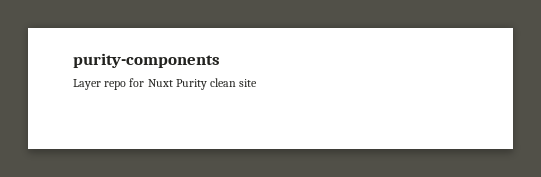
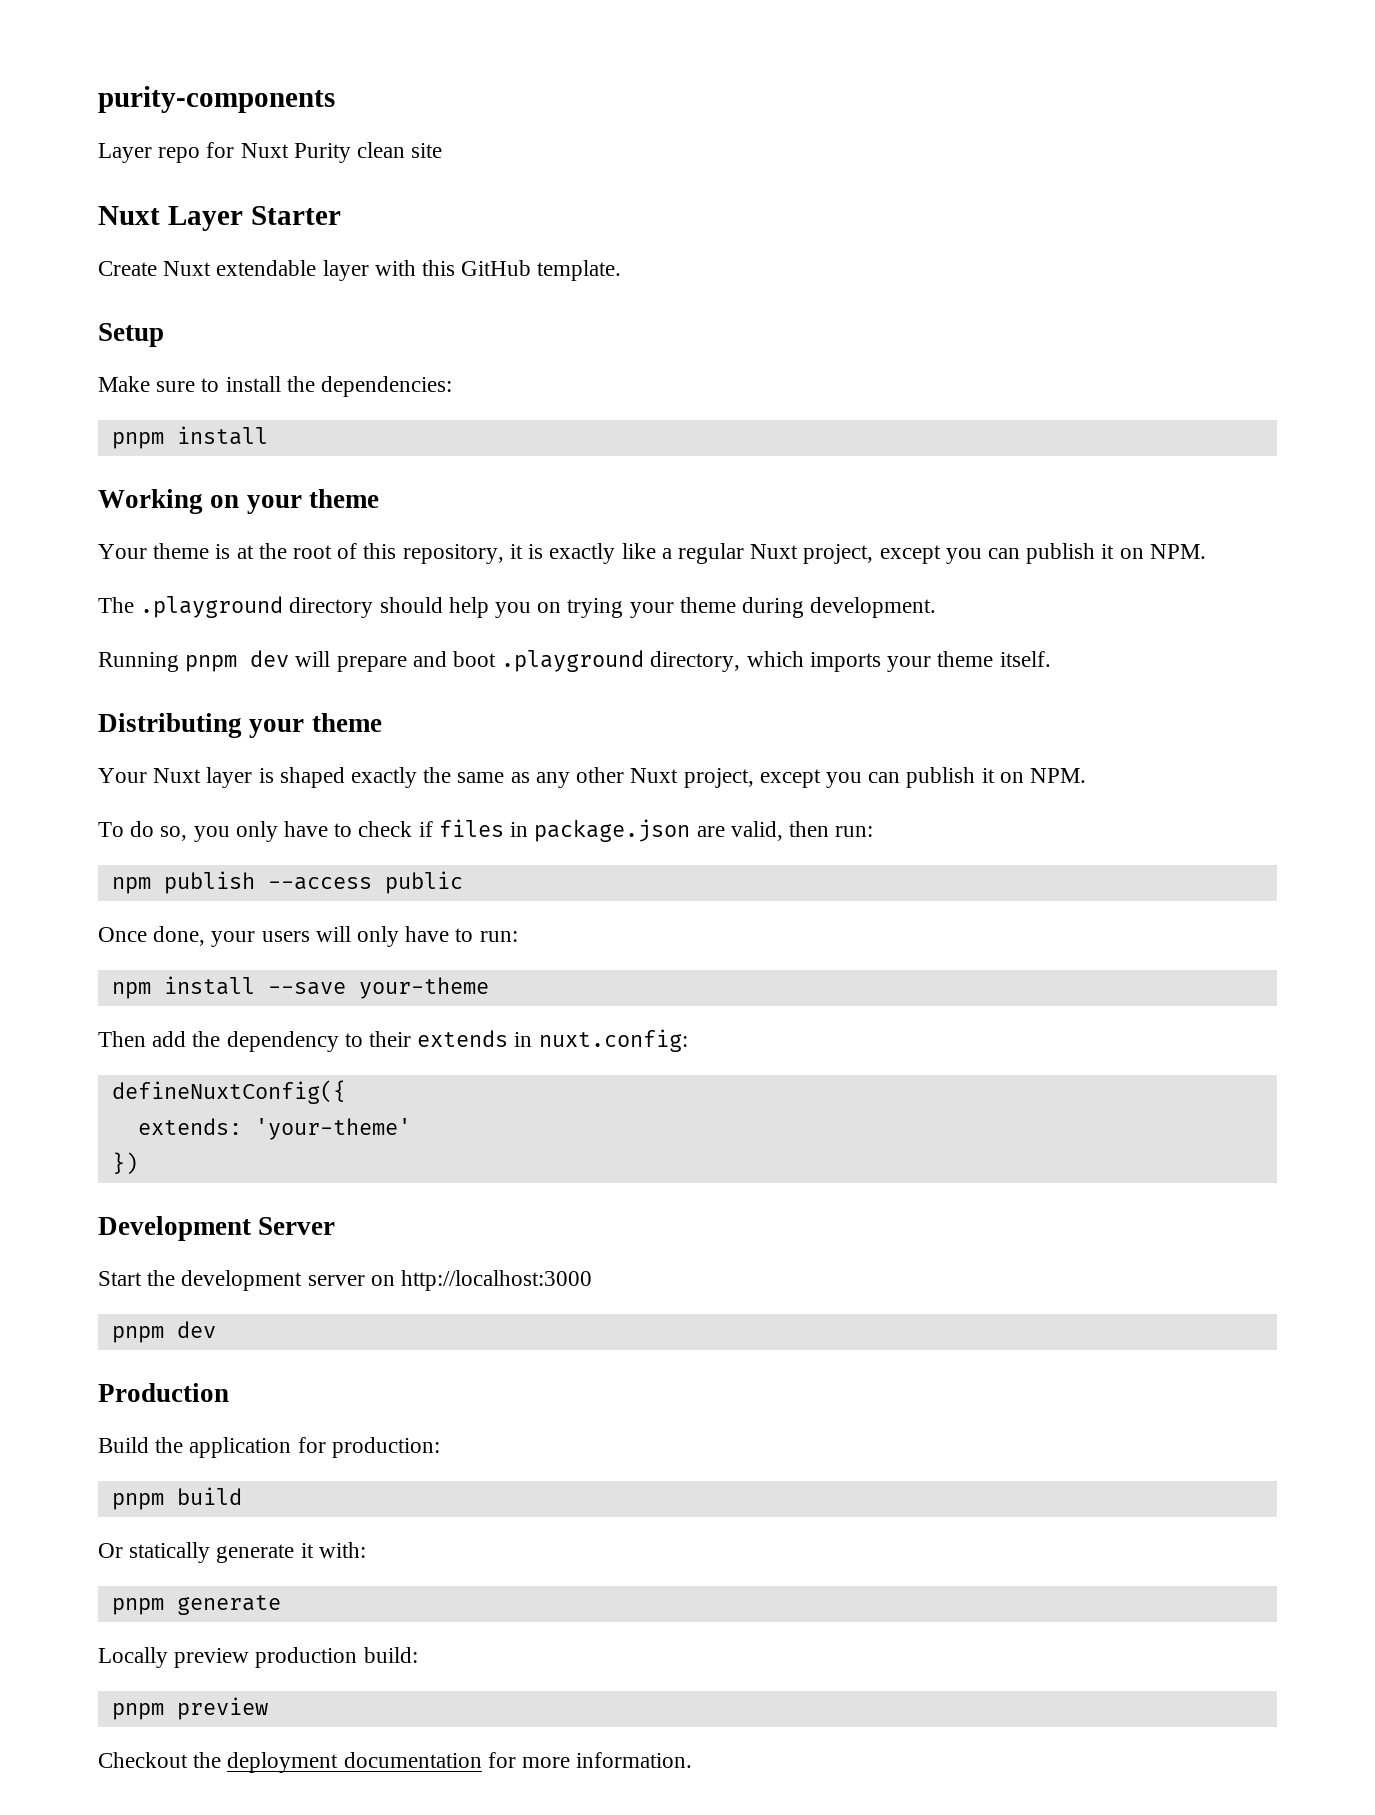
+ Nuxt Layer Starter
+ Create Nuxt extendable layer with this GitHub template.
+ Setup
+ Make sure to install the dependencies:
+ pnpm install
+ Working on your theme
+ Your theme is at the root of this repository, it is exactly like a regular Nuxt project, except you can publish it on NPM.
+ The .playground directory should help you on trying your theme during development.
+ Running pnpm dev will prepare and boot .playground directory, which imports your theme itself.
+ Distributing your theme
+ Your Nuxt layer is shaped exactly the same as any other Nuxt project, except you can publish it on NPM.
+ To do so, you only have to check if files in package.json are valid, then run:
+ npm publish --access public
+ Once done, your users will only have to run:
+ npm install --save your-theme
+ Then add the dependency to their extends in nuxt.config:
+ defineNuxtConfig({
+ extends: 'your-theme'
+ })
+ Development Server
+ Start the development server on http://localhost:3000
+ pnpm dev
+ Production
+ Build the application for production:
+ pnpm build
+ Or statically generate it with:
+ pnpm generate
+ Locally preview production build:
+ pnpm preview
+ Checkout the deployment documentation for more information.

